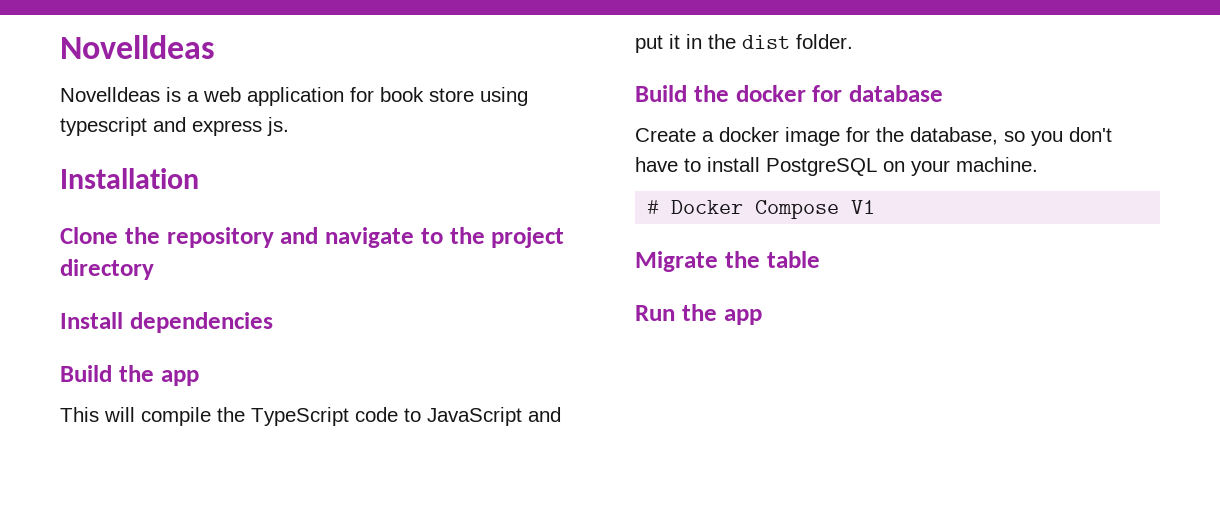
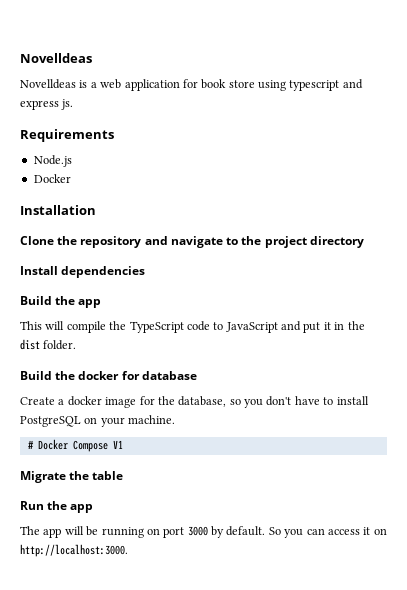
+ Requirements
+ Node.js
+ Docker
+ The app will be running on port 3000 by default. So you can access it on http://localhost:3000.

